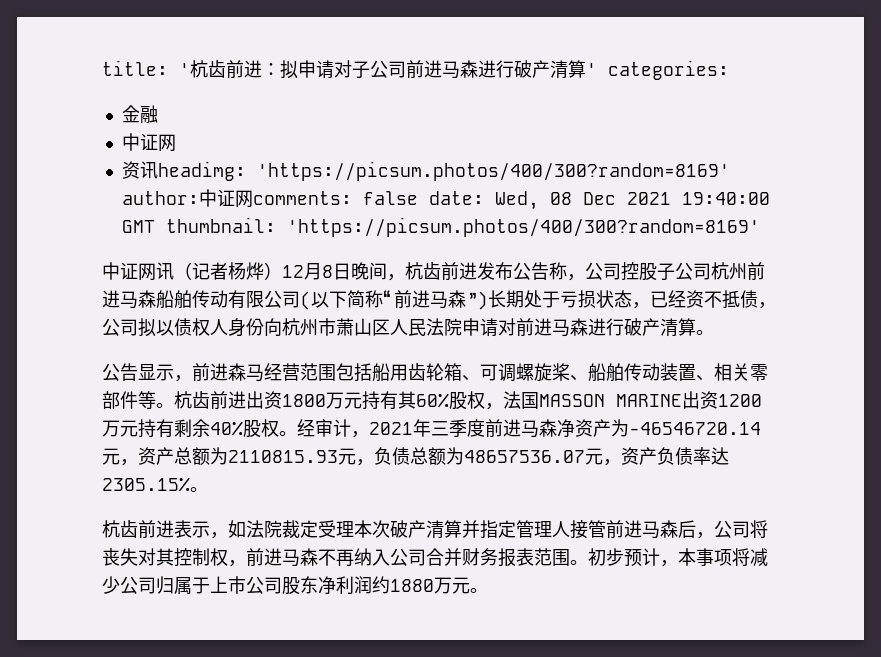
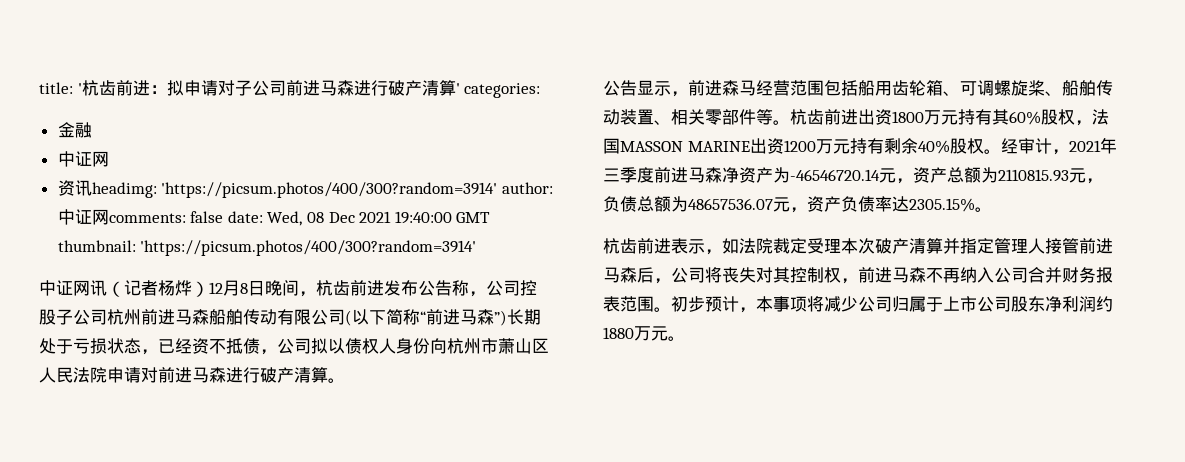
- 资讯headimg: 'https://picsum.photos/400/300?random=8169' author:中证网comments: false date: Wed, 08 Dec 2021 19:40:00 GMT thumbnail: 'https://picsum.photos/400/300?random=8169'
+ 资讯headimg: 'https://picsum.photos/400/300?random=3914' author:中证网comments: false date: Wed, 08 Dec 2021 19:40:00 GMT thumbnail: 'https://picsum.photos/400/300?random=3914'

